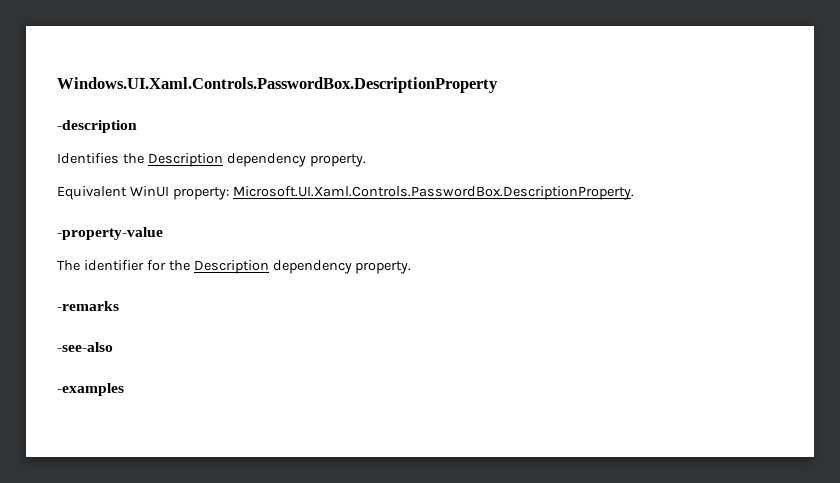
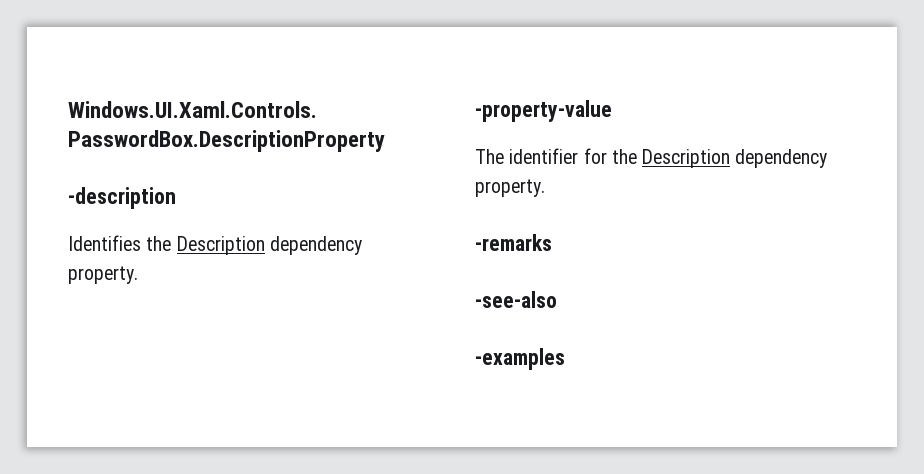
- Equivalent WinUI property: Microsoft.UI.Xaml.Controls.PasswordBox.DescriptionProperty.

